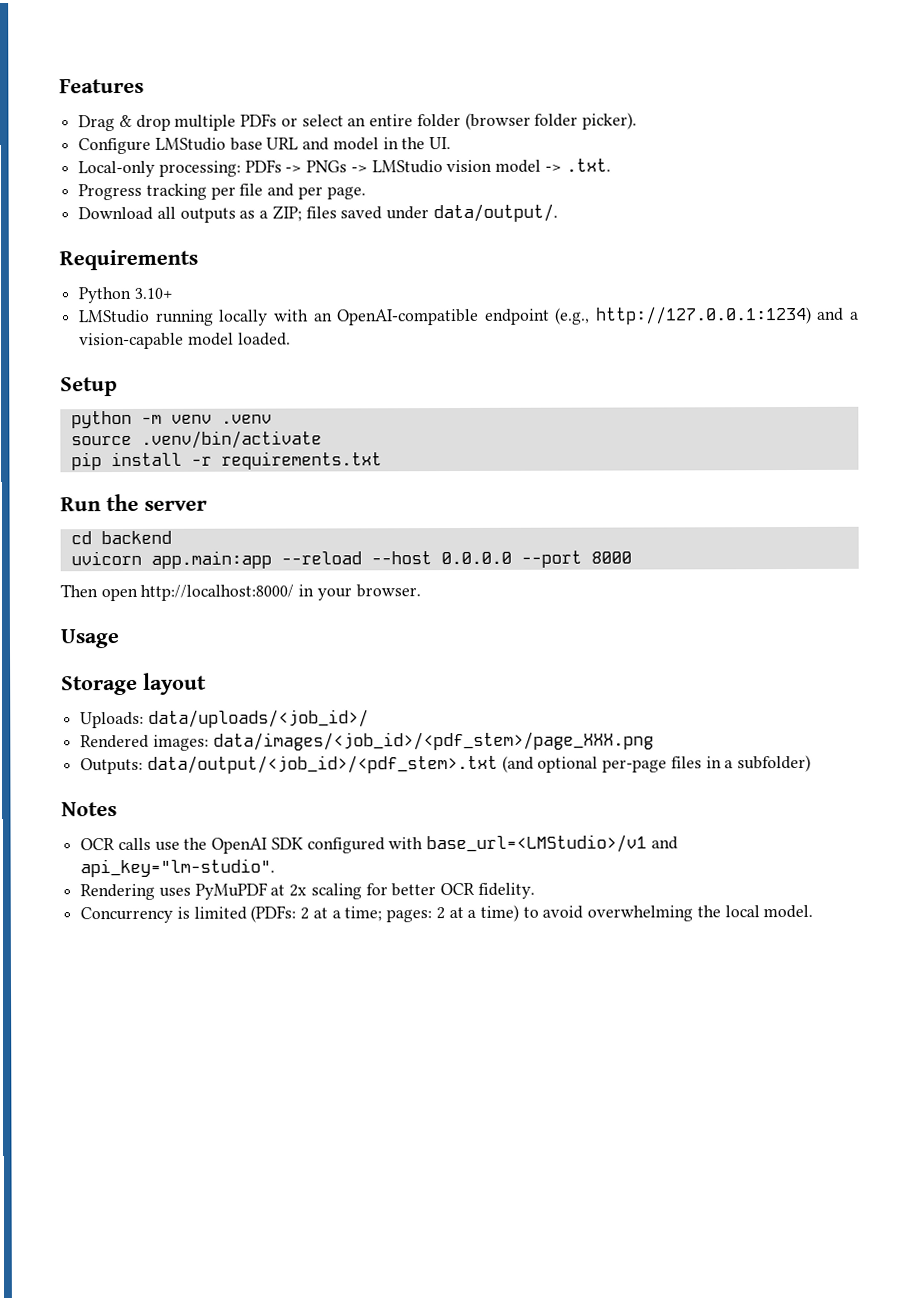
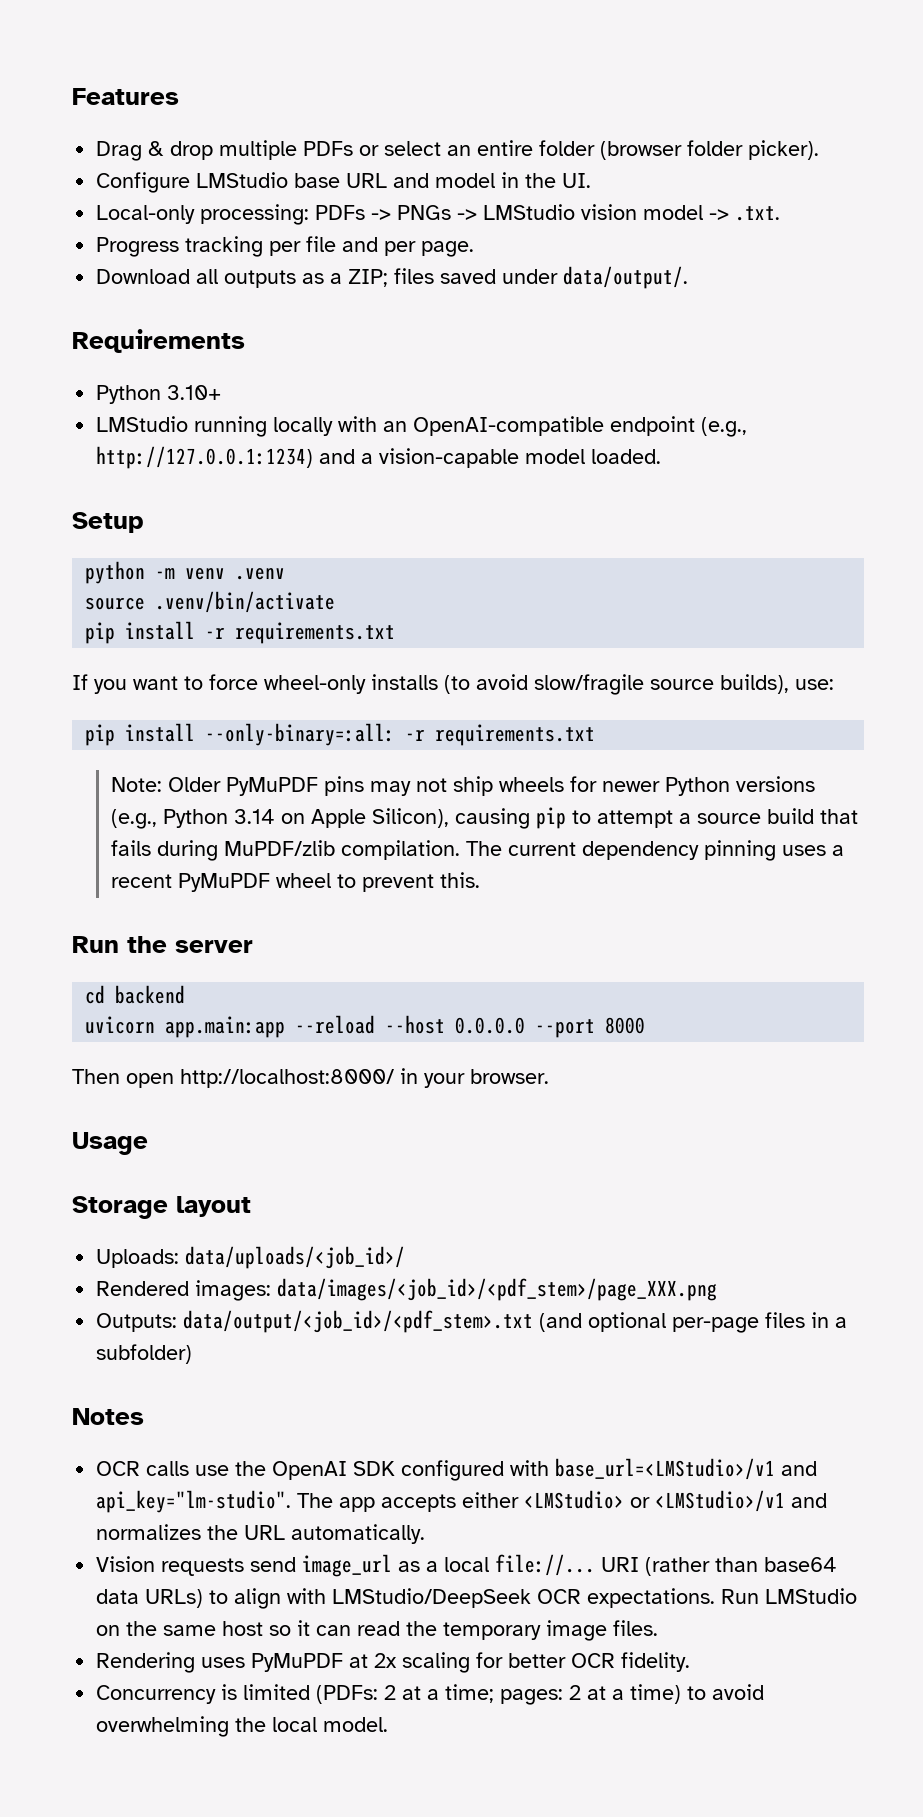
+ If you want to force wheel-only installs (to avoid slow/fragile source builds), use:
+ pip install --only-binary=:all: -r requirements.txt
+ Note: Older PyMuPDF pins may not ship wheels for newer Python versions (e.g., Python 3.14 on Apple Silicon), causing pip to attempt a source build that fails during MuPDF/zlib compilation. The current dependency pinning uses a recent PyMuPDF wheel to prevent this.
+ The app accepts either <LMStudio> or <LMStudio>/v1 and normalizes the URL automatically.
+ Vision requests send image_url as a local file://... URI (rather than base64 data URLs) to align with LMStudio/DeepSeek OCR expectations. Run LMStudio on the same host so it can read the temporary image files.

